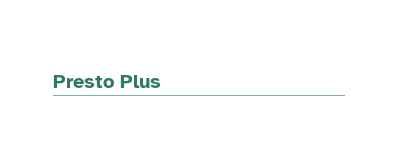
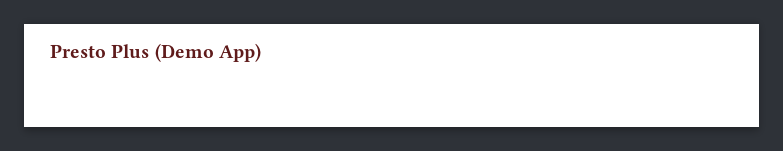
- Presto Plus
+ Presto Plus (Demo App)

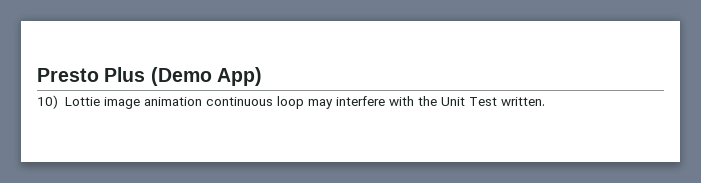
+ 10) Lottie image animation continuous loop may interfere with the Unit Test written.

